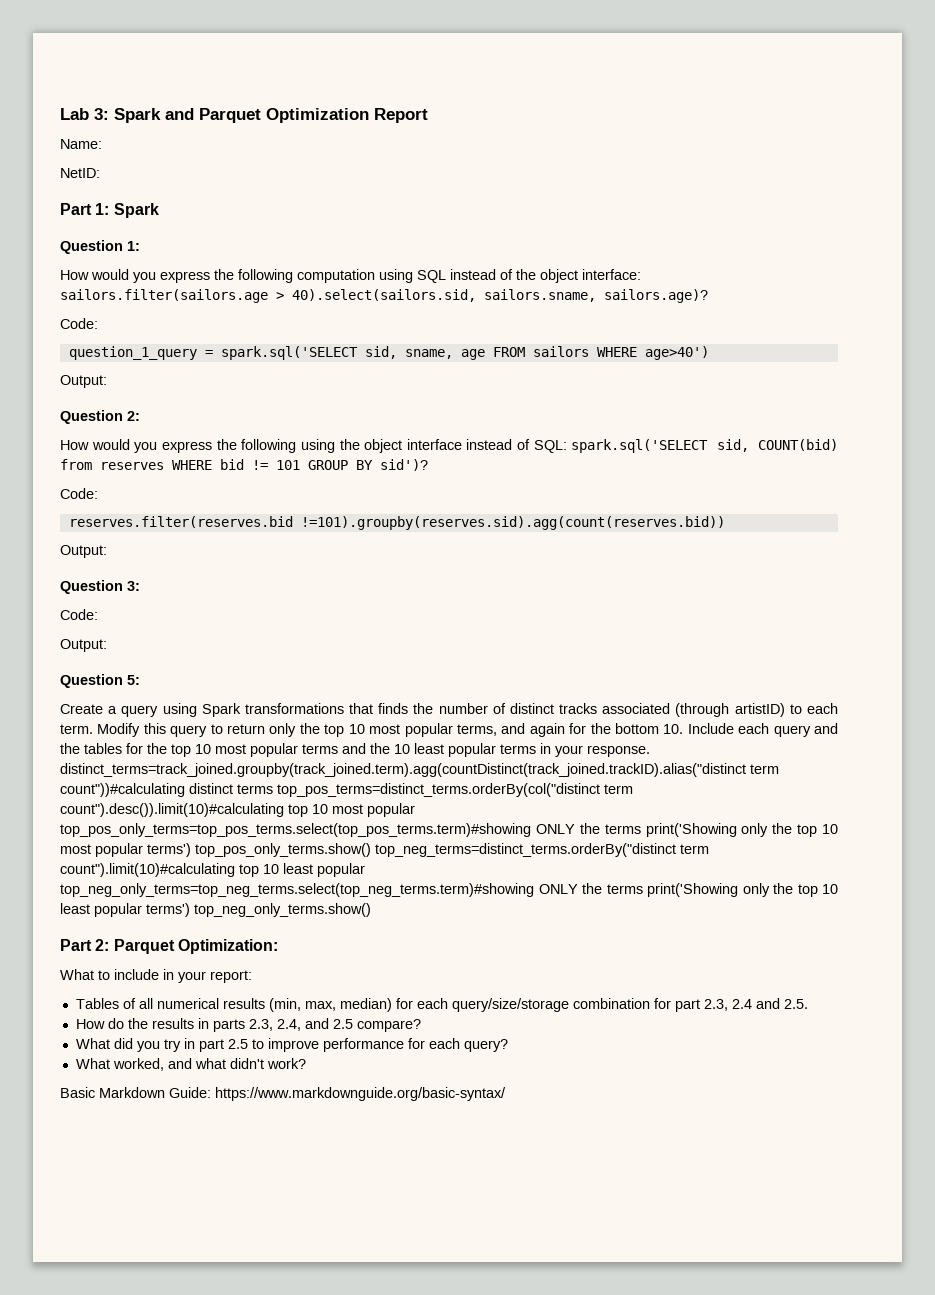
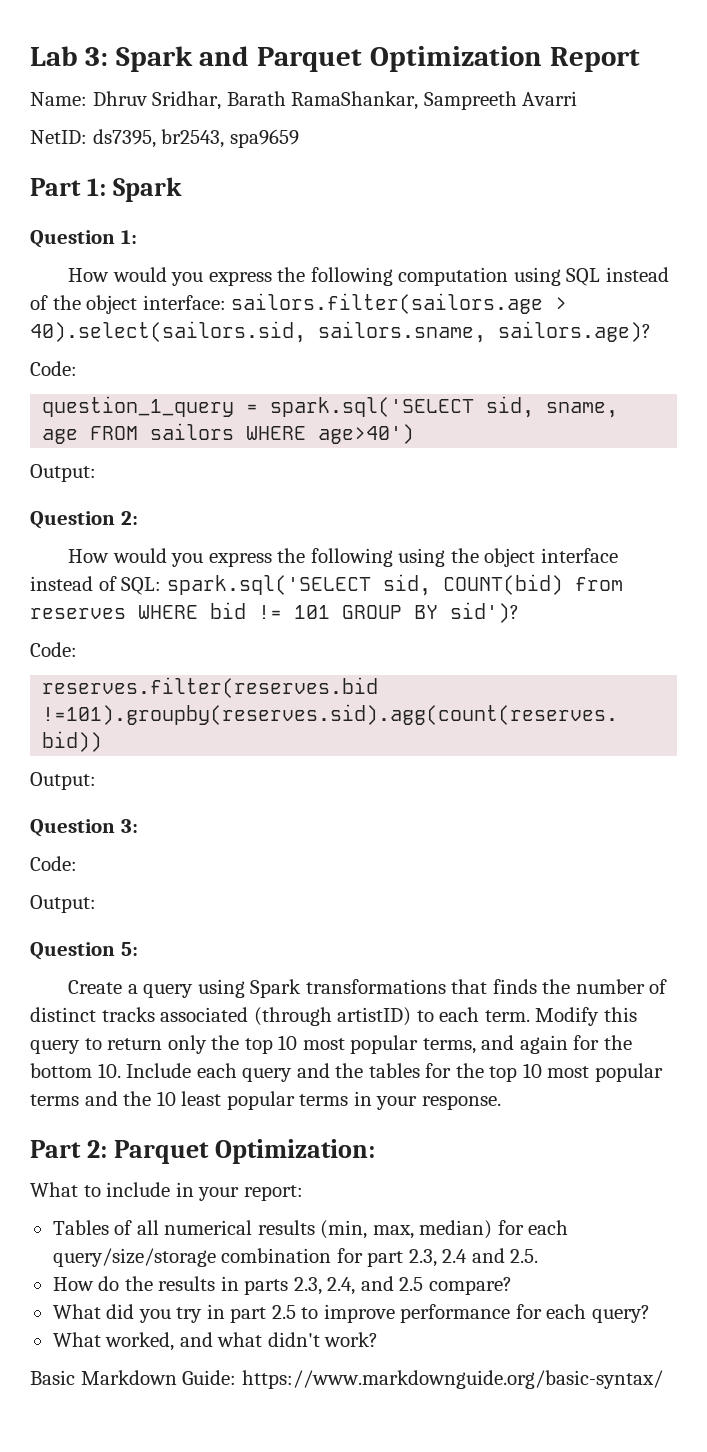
- Name:
- NetID:
+ Name: Dhruv Sridhar, Barath RamaShankar, Sampreeth Avarri
+ NetID: ds7395, br2543, spa9659
- Modify this query to return only the top 10 most popular terms, and again for the bottom 10. Include each query and the tables for the top 10 most popular terms and the 10 least popular terms in your response. distinct_terms=track_joined.groupby(track_joined.term).agg(countDistinct(track_joined.trackID).alias("distinct term count"))#calculating distinct terms top_pos_terms=distinct_terms.orderBy(col("distinct term count").desc()).limit(10)#calculating top 10 most popular top_pos_only_terms=top_pos_terms.select(top_pos_terms.term)#showing ONLY the terms print('Showing only the top 10 most popular terms') top_pos_only_terms.show() top_neg_terms=distinct_terms.orderBy("distinct term count").limit(10)#calculating top 10 least popular top_neg_only_terms=top_neg_terms.select(top_neg_terms.term)#showing ONLY the terms print('Showing only the top 10 least popular terms') top_neg_only_terms.show()
+ Modify this query to return only the top 10 most popular terms, and again for the bottom 10. Include each query and the tables for the top 10 most popular terms and the 10 least popular terms in your response.

